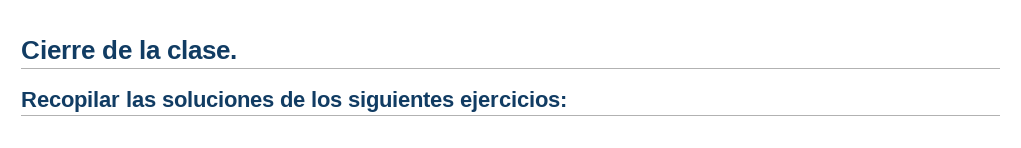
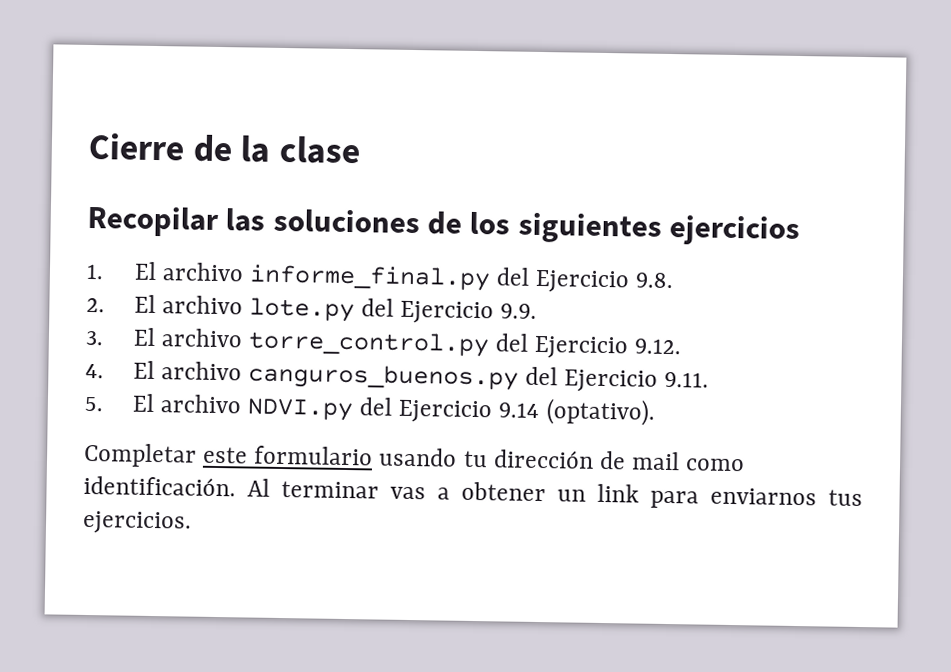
- Cierre de la clase.
+ Cierre de la clase
- Recopilar las soluciones de los siguientes ejercicios:
+ Recopilar las soluciones de los siguientes ejercicios
+ 1. El archivo informe_final.py del Ejercicio 9.8.
+ 2. El archivo lote.py del Ejercicio 9.9.
+ 3. El archivo torre_control.py del Ejercicio 9.12.
+ 4. El archivo canguros_buenos.py del Ejercicio 9.11.
+ 5. El archivo NDVI.py del Ejercicio 9.14 (optativo).
+ Completar este formulario usando tu dirección de mail como identificación. Al terminar vas a obtener un link para enviarnos tus ejercicios.

